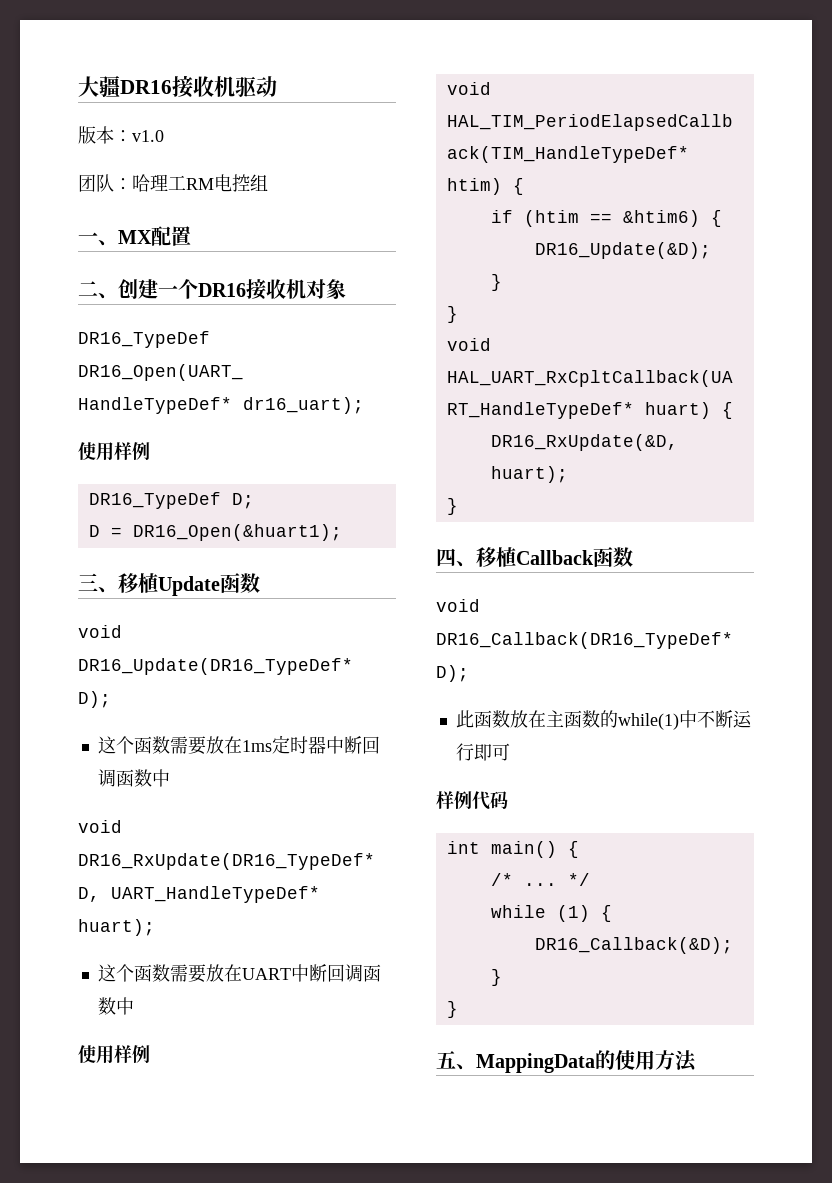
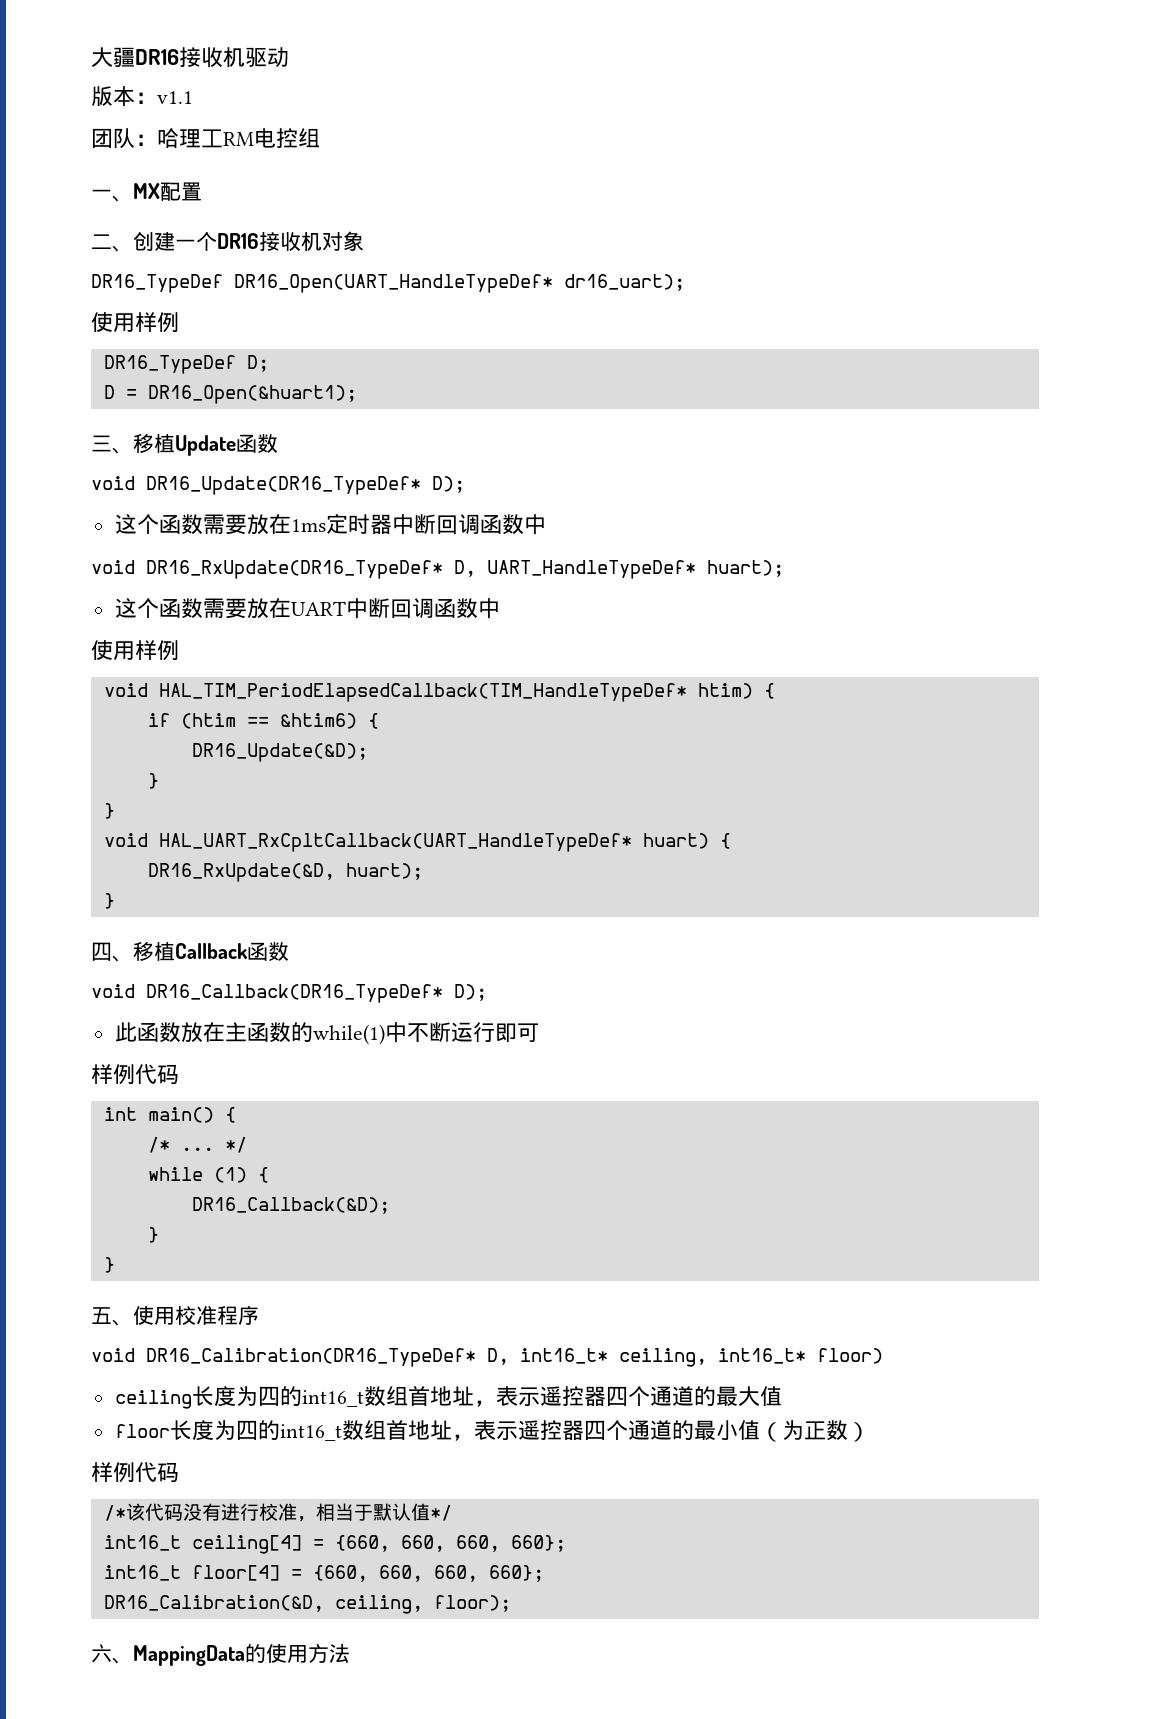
- 版本：v1.0
+ 版本：v1.1
- 五、MappingData的使用方法
+ 五、使用校准程序
+ void DR16_Calibration(DR16_TypeDef* D, int16_t* ceiling, int16_t* floor)
+ ceiling长度为四的int16_t数组首地址，表示遥控器四个通道的最大值
+ floor长度为四的int16_t数组首地址，表示遥控器四个通道的最小值（为正数）
+ 样例代码
+ /*该代码没有进行校准，相当于默认值*/
+ int16_t ceiling[4] = {660, 660, 660, 660};
+ int16_t floor[4] = {660, 660, 660, 660};
+ DR16_Calibration(&D, ceiling, floor);
+ 六、MappingData的使用方法

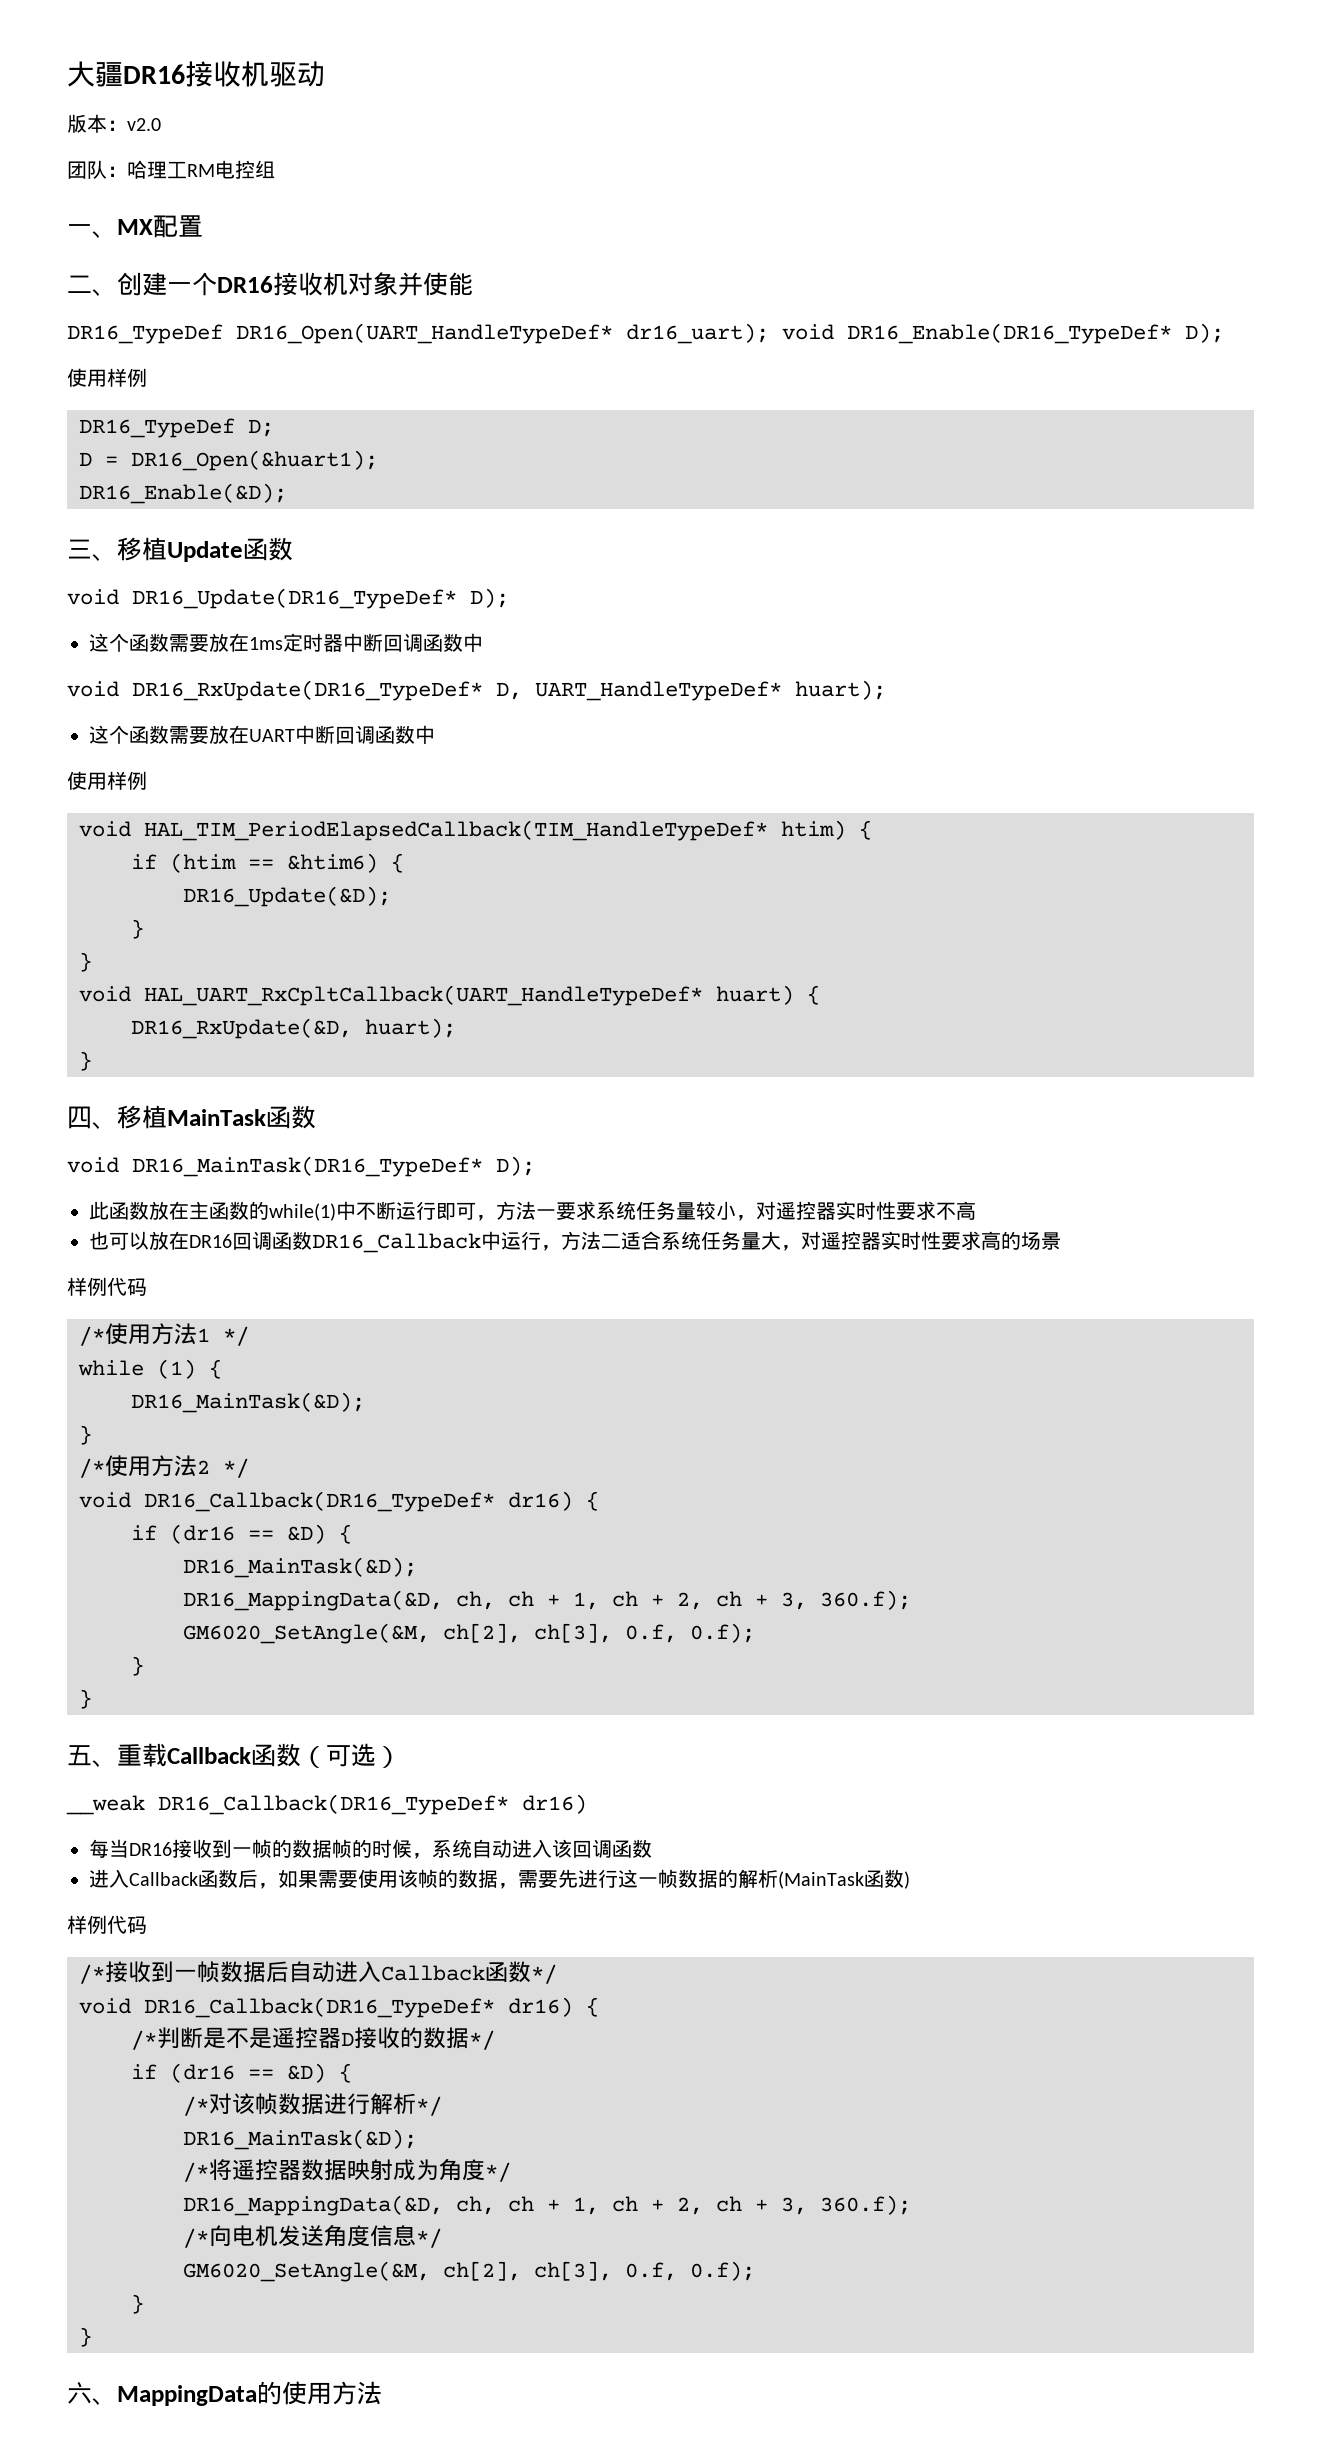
- 版本：v1.1
+ 版本：v2.0
- 二、创建一个DR16接收机对象
+ 二、创建一个DR16接收机对象并使能
- DR16_TypeDef DR16_Open(UART_HandleTypeDef* dr16_uart);
+ DR16_TypeDef DR16_Open(UART_HandleTypeDef* dr16_uart); void DR16_Enable(DR16_TypeDef* D);
+ DR16_Enable(&D);
- 四、移植Callback函数
- void DR16_Callback(DR16_TypeDef* D);
+ 四、移植MainTask函数
+ void DR16_MainTask(DR16_TypeDef* D);
- 此函数放在主函数的while(1)中不断运行即可
+ 此函数放在主函数的while(1)中不断运行即可，方法一要求系统任务量较小，对遥控器实时性要求不高
+ 也可以放在DR16回调函数DR16_Callback中运行，方法二适合系统任务量大，对遥控器实时性要求高的场景
  样例代码
- int main() {
- /* ... */
+ /*使用方法1 */
  while (1) {
- DR16_Callback(&D);
+ DR16_MainTask(&D);
+ }
+ /*使用方法2 */
+ void DR16_Callback(DR16_TypeDef* dr16) {
+ if (dr16 == &D) {
+ DR16_MainTask(&D);
+ DR16_MappingData(&D, ch, ch + 1, ch + 2, ch + 3, 360.f);
+ GM6020_SetAngle(&M, ch[2], ch[3], 0.f, 0.f);
  }
  }
- 五、使用校准程序
- void DR16_Calibration(DR16_TypeDef* D, int16_t* ceiling, int16_t* floor)
- ceiling长度为四的int16_t数组首地址，表示遥控器四个通道的最大值
- floor长度为四的int16_t数组首地址，表示遥控器四个通道的最小值（为正数）
+ 五、重载Callback函数（可选）
+ __weak DR16_Callback(DR16_TypeDef* dr16)
+ 每当DR16接收到一帧的数据帧的时候，系统自动进入该回调函数
+ 进入Callback函数后，如果需要使用该帧的数据，需要先进行这一帧数据的解析(MainTask函数)
  样例代码
- /*该代码没有进行校准，相当于默认值*/
- int16_t ceiling[4] = {660, 660, 660, 660};
- int16_t floor[4] = {660, 660, 660, 660};
- DR16_Calibration(&D, ceiling, floor);
+ /*接收到一帧数据后自动进入Callback函数*/
+ void DR16_Callback(DR16_TypeDef* dr16) {
+ /*判断是不是遥控器D接收的数据*/
+ if (dr16 == &D) {
+ /*对该帧数据进行解析*/
+ DR16_MainTask(&D);
+ /*将遥控器数据映射成为角度*/
+ DR16_MappingData(&D, ch, ch + 1, ch + 2, ch + 3, 360.f);
+ /*向电机发送角度信息*/
+ GM6020_SetAngle(&M, ch[2], ch[3], 0.f, 0.f);
+ }
+ }

